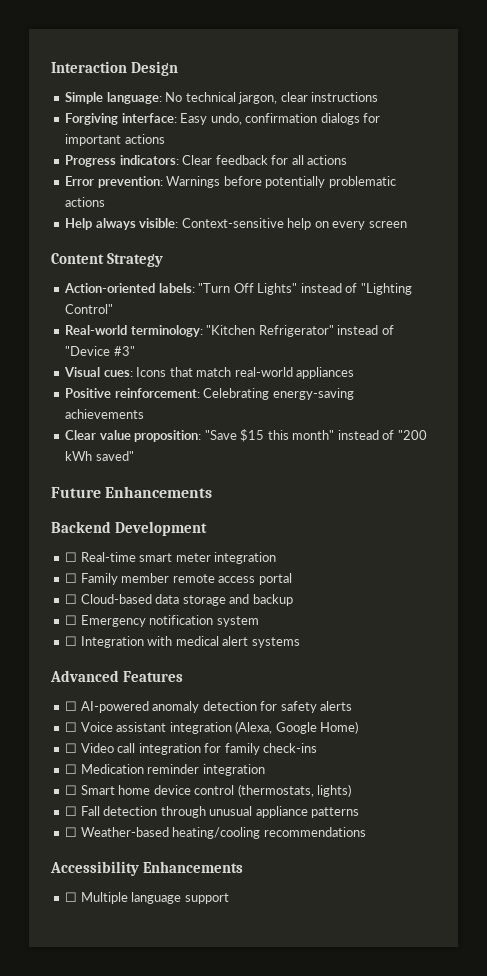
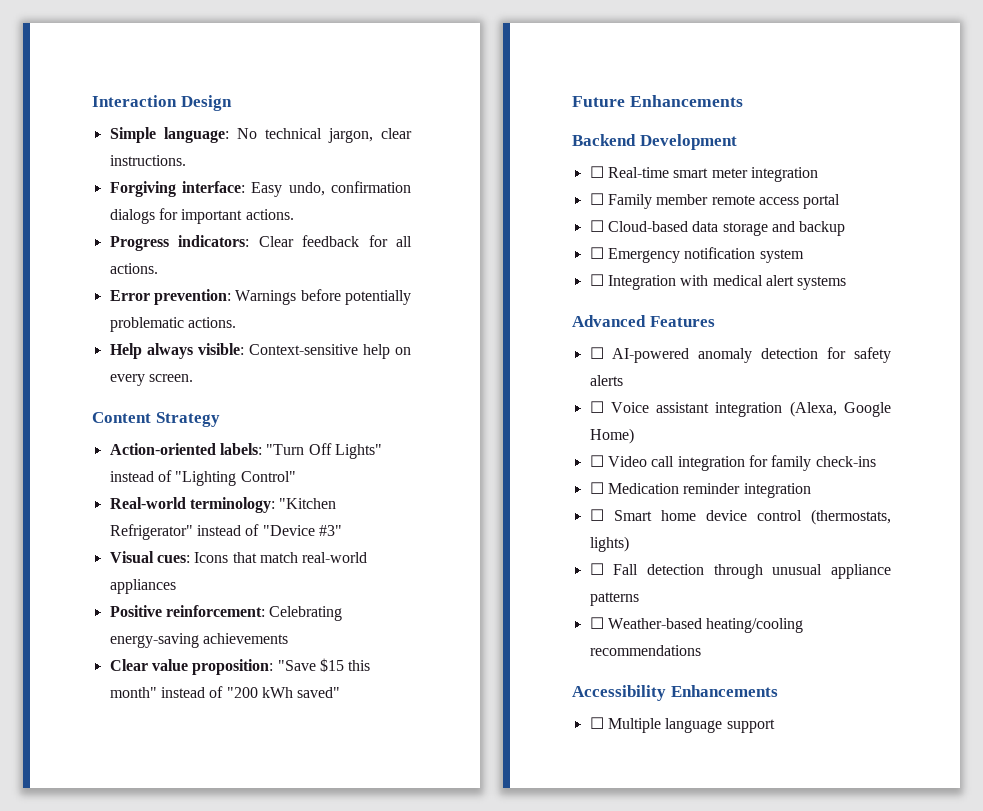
- Simple language: No technical jargon, clear instructions
+ Simple language: No technical jargon, clear instructions.
- Forgiving interface: Easy undo, confirmation dialogs for important actions
+ Forgiving interface: Easy undo, confirmation dialogs for important actions.
- Progress indicators: Clear feedback for all actions
+ Progress indicators: Clear feedback for all actions.
- Error prevention: Warnings before potentially problematic actions
+ Error prevention: Warnings before potentially problematic actions.
- Help always visible: Context-sensitive help on every screen
+ Help always visible: Context-sensitive help on every screen.

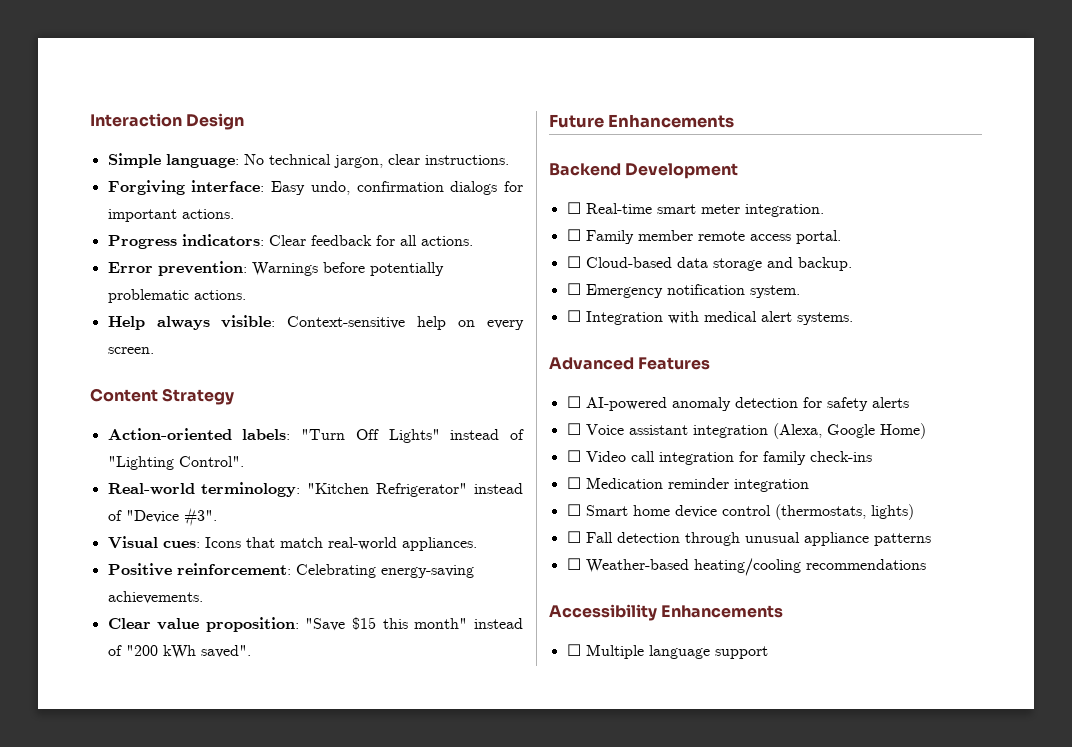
- Action-oriented labels: "Turn Off Lights" instead of "Lighting Control"
+ Action-oriented labels: "Turn Off Lights" instead of "Lighting Control".
- Real-world terminology: "Kitchen Refrigerator" instead of "Device #3"
+ Real-world terminology: "Kitchen Refrigerator" instead of "Device #3".
- Visual cues: Icons that match real-world appliances
+ Visual cues: Icons that match real-world appliances.
- Positive reinforcement: Celebrating energy-saving achievements
+ Positive reinforcement: Celebrating energy-saving achievements.
- Clear value proposition: "Save $15 this month" instead of "200 kWh saved"
+ Clear value proposition: "Save $15 this month" instead of "200 kWh saved".
- ☐ Real-time smart meter integration
+ ☐ Real-time smart meter integration.
- ☐ Family member remote access portal
+ ☐ Family member remote access portal.
- ☐ Cloud-based data storage and backup
+ ☐ Cloud-based data storage and backup.
- ☐ Emergency notification system
+ ☐ Emergency notification system.
- ☐ Integration with medical alert systems
+ ☐ Integration with medical alert systems.

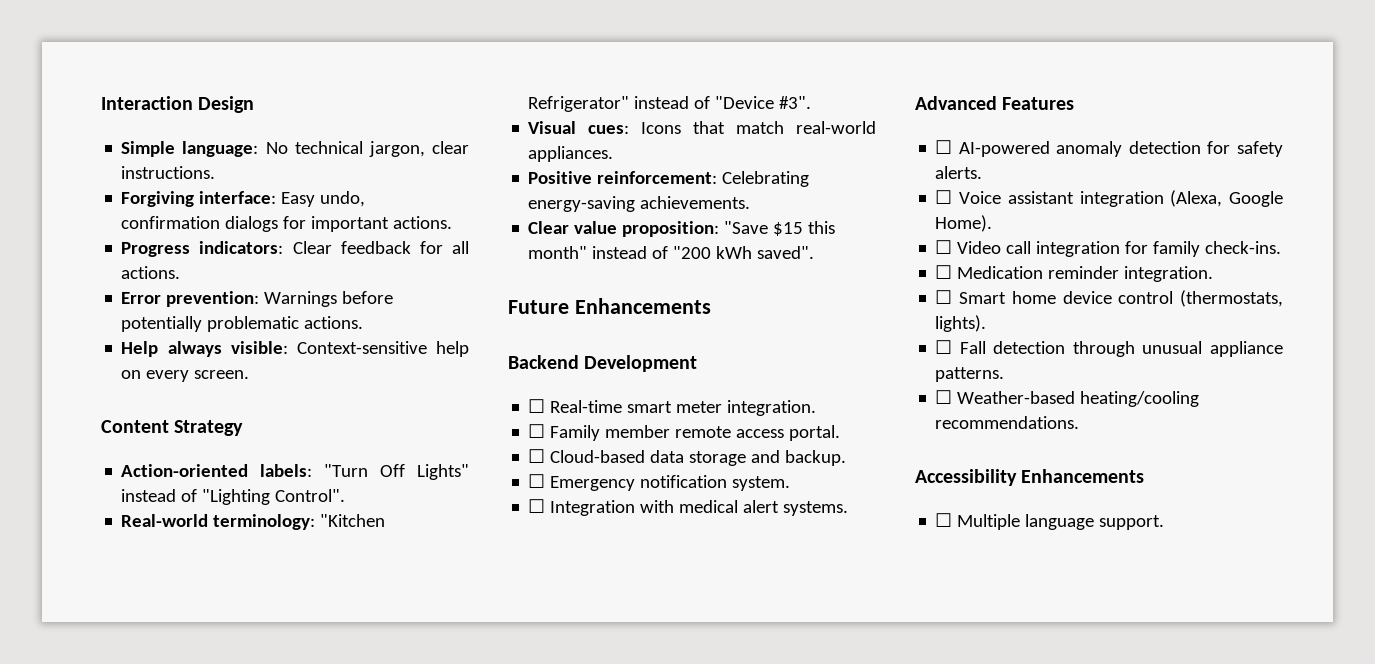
- ☐ AI-powered anomaly detection for safety alerts
+ ☐ AI-powered anomaly detection for safety alerts.
- ☐ Voice assistant integration (Alexa, Google Home)
+ ☐ Voice assistant integration (Alexa, Google Home).
- ☐ Video call integration for family check-ins
+ ☐ Video call integration for family check-ins.
- ☐ Medication reminder integration
+ ☐ Medication reminder integration.
- ☐ Smart home device control (thermostats, lights)
+ ☐ Smart home device control (thermostats, lights).
- ☐ Fall detection through unusual appliance patterns
+ ☐ Fall detection through unusual appliance patterns.
- ☐ Weather-based heating/cooling recommendations
+ ☐ Weather-based heating/cooling recommendations.
- ☐ Multiple language support
+ ☐ Multiple language support.

